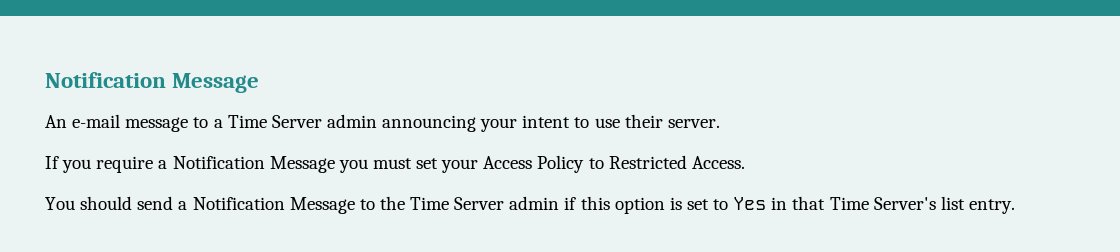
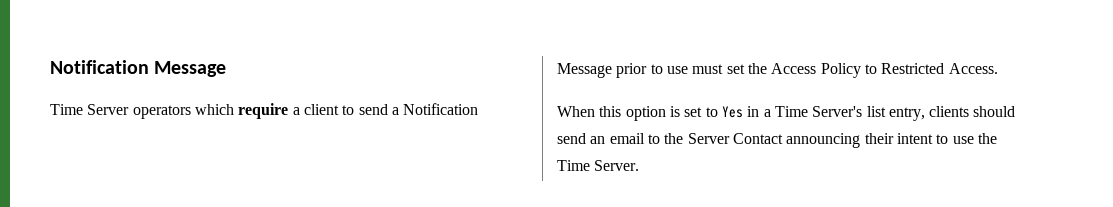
- An e-mail message to a Time Server admin announcing your intent to use their server.
- If you require a Notification Message you must set your Access Policy to Restricted Access.
+ Time Server operators which require a client to send a Notification Message prior to use must set the Access Policy to Restricted Access.
- You should send a Notification Message to the Time Server admin if this option is set to Yes in that Time Server's list entry.
+ When this option is set to Yes in a Time Server's list entry, clients should send an email to the Server Contact announcing their intent to use the Time Server.

